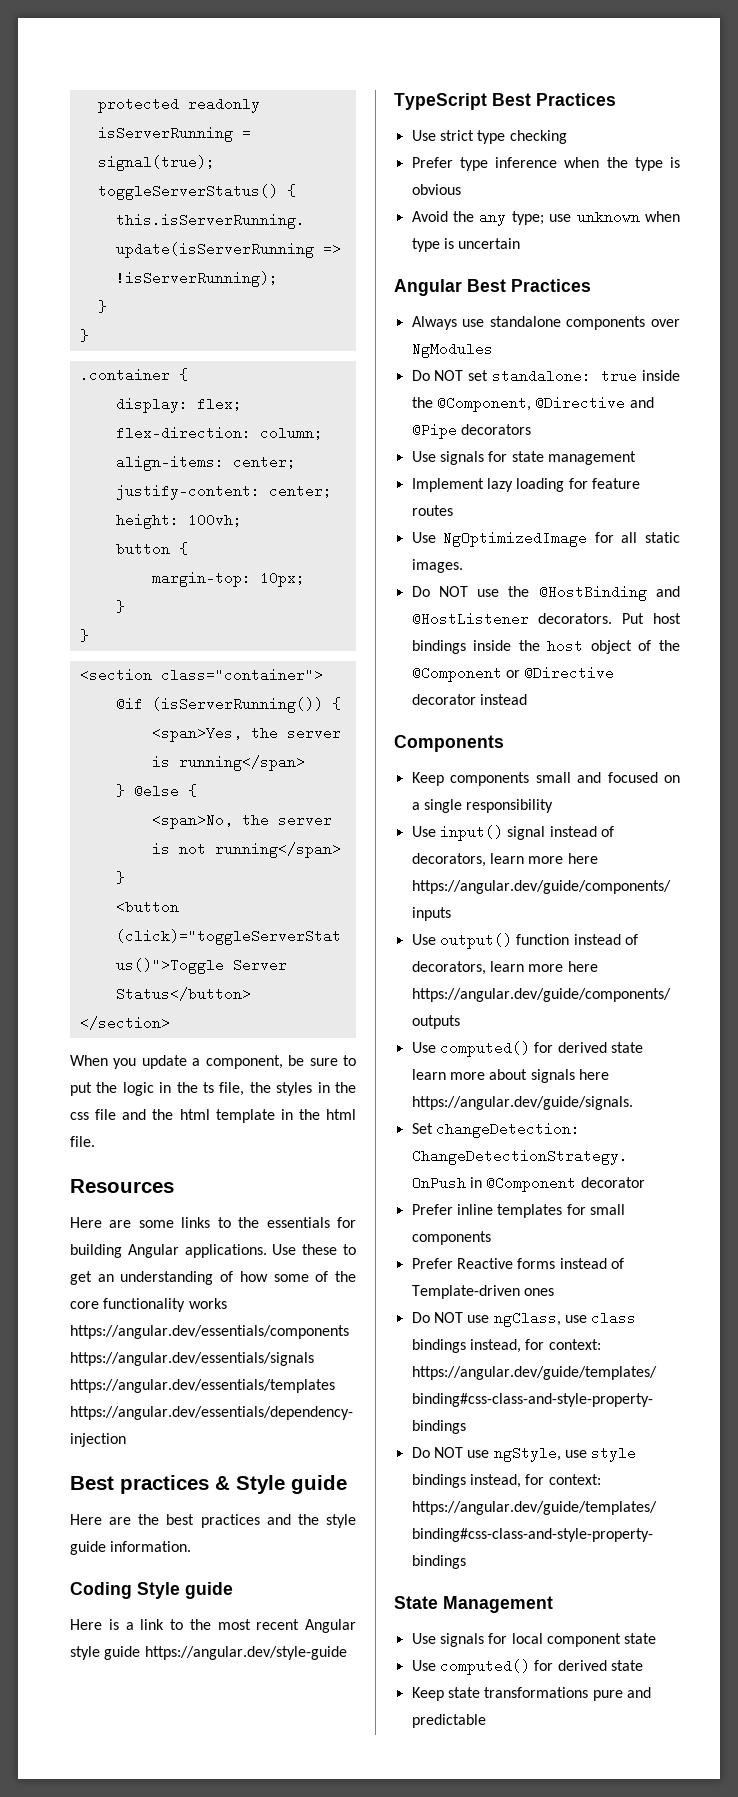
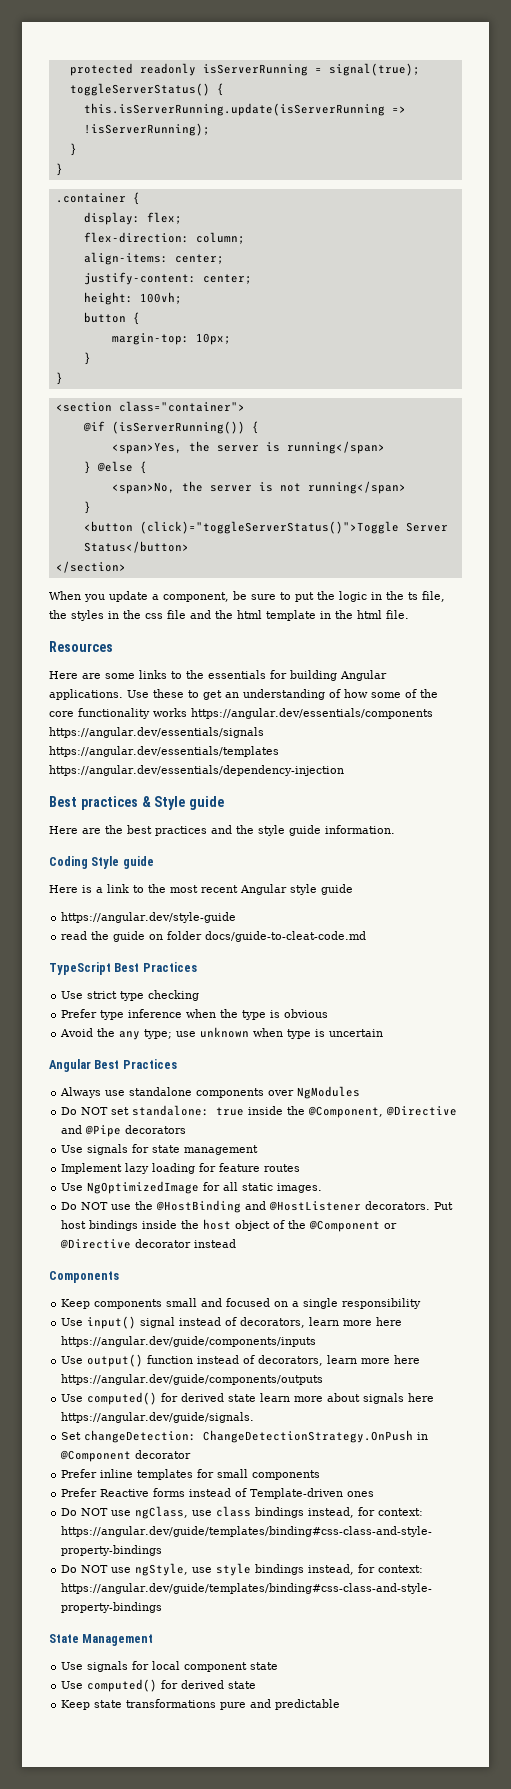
- Here is a link to the most recent Angular style guide https://angular.dev/style-guide
+ Here is a link to the most recent Angular style guide
+ https://angular.dev/style-guide
+ read the guide on folder docs/guide-to-cleat-code.md

